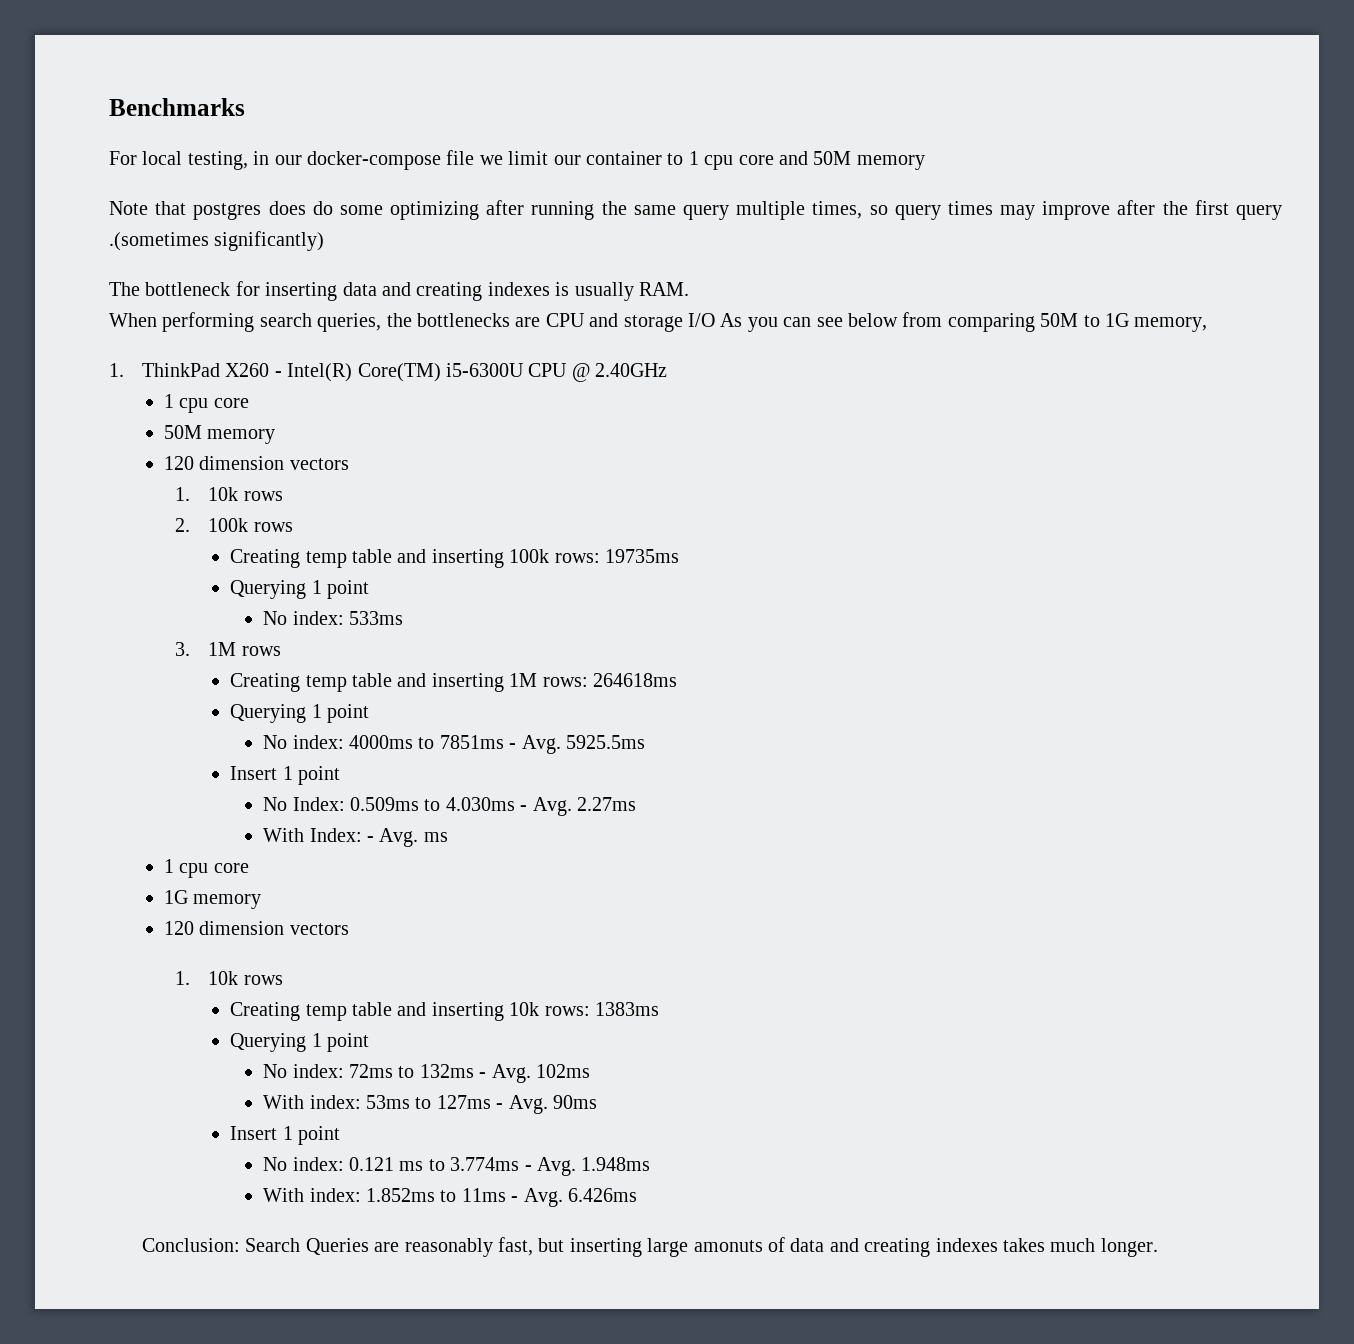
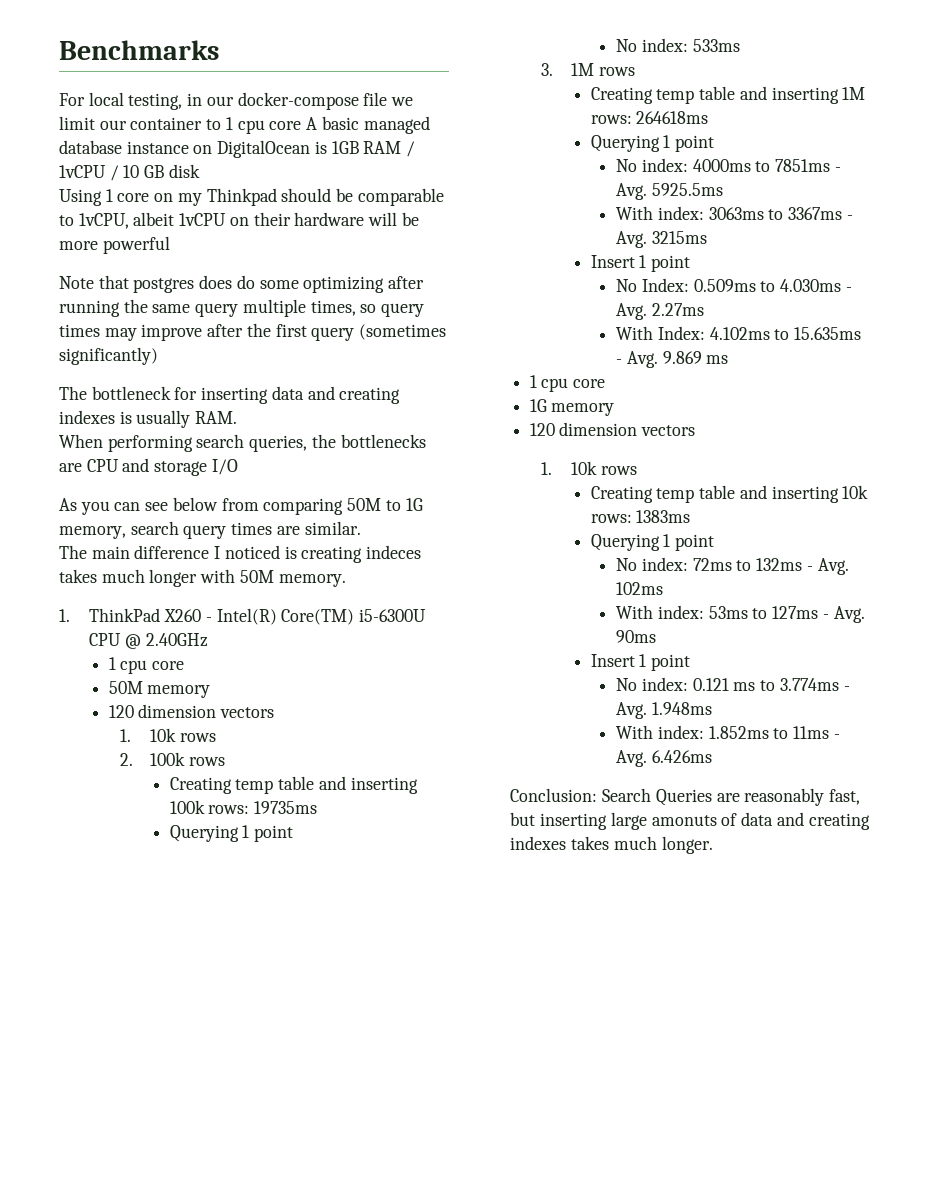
- For local testing, in our docker-compose file we limit our container to 1 cpu core and 50M memory
+ For local testing, in our docker-compose file we limit our container to 1 cpu core A basic managed database instance on DigitalOcean is 1GB RAM / 1vCPU / 10 GB disk
+ Using 1 core on my Thinkpad should be comparable to 1vCPU, albeit 1vCPU on their hardware will be more powerful
- Note that postgres does do some optimizing after running the same query multiple times, so query times may improve after the first query .(sometimes significantly)
+ Note that postgres does do some optimizing after running the same query multiple times, so query times may improve after the first query (sometimes significantly)
- When performing search queries, the bottlenecks are CPU and storage I/O As you can see below from comparing 50M to 1G memory,
+ When performing search queries, the bottlenecks are CPU and storage I/O
+ As you can see below from comparing 50M to 1G memory, search query times are similar.
+ The main difference I noticed is creating indeces takes much longer with 50M memory.
+ With index: 3063ms to 3367ms - Avg. 3215ms
- With Index: - Avg. ms
+ With Index: 4.102ms to 15.635ms - Avg. 9.869 ms

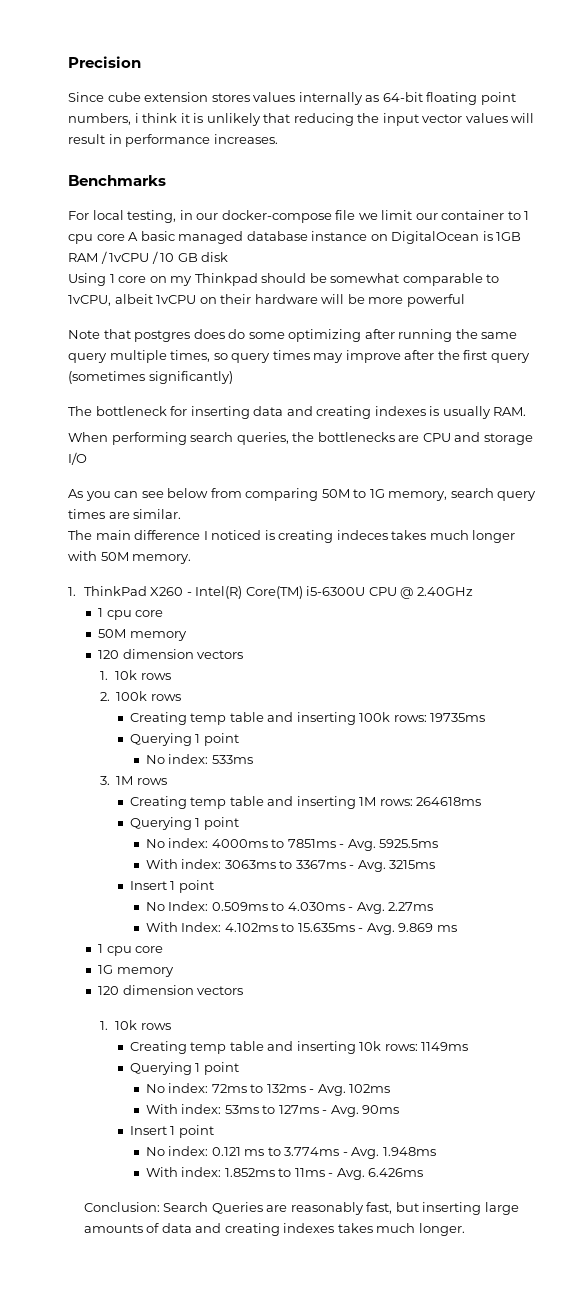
+ Precision
+ Since cube extension stores values internally as 64-bit floating point numbers, i think it is unlikely that reducing the input vector values will result in performance increases.
- Using 1 core on my Thinkpad should be comparable to 1vCPU, albeit 1vCPU on their hardware will be more powerful
+ Using 1 core on my Thinkpad should be somewhat comparable to 1vCPU, albeit 1vCPU on their hardware will be more powerful
- Creating temp table and inserting 10k rows: 1383ms
+ Creating temp table and inserting 10k rows: 1149ms
- Conclusion: Search Queries are reasonably fast, but inserting large amonuts of data and creating indexes takes much longer.
+ Conclusion: Search Queries are reasonably fast, but inserting large amounts of data and creating indexes takes much longer.

